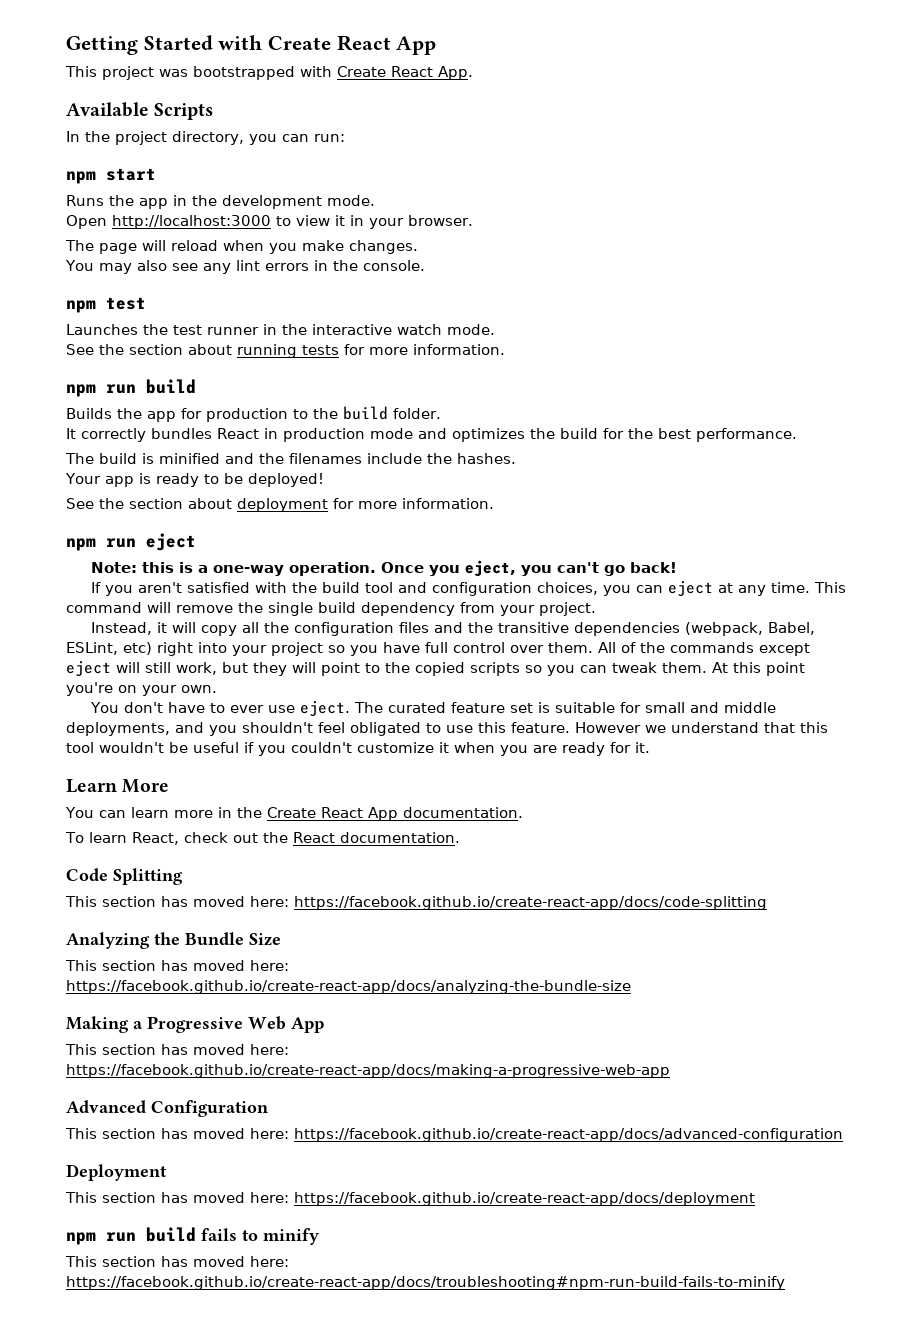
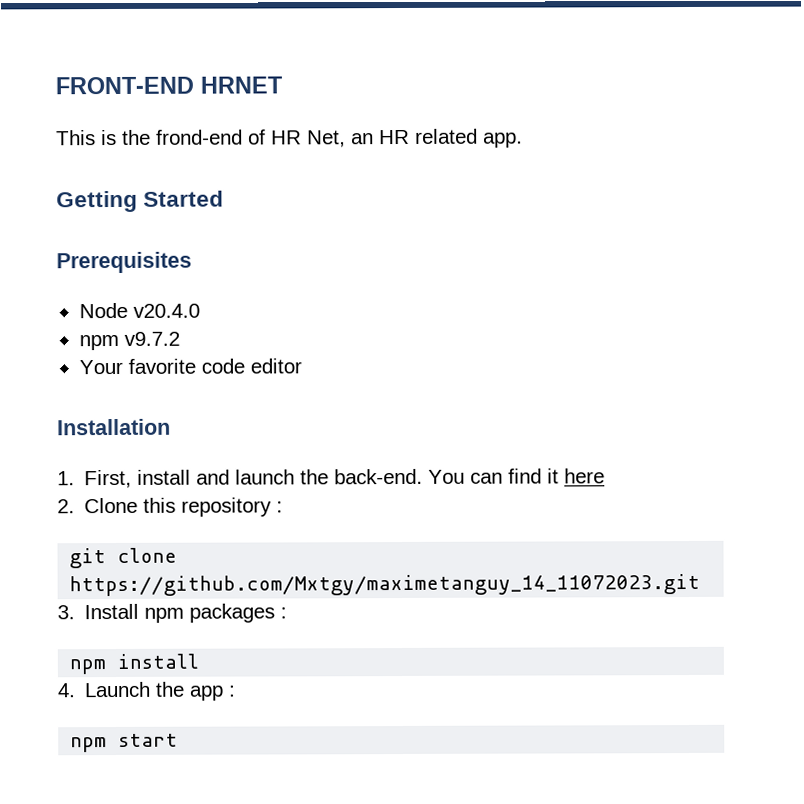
- Getting Started with Create React App
- This project was bootstrapped with Create React App.
- Available Scripts
- In the project directory, you can run:
+ FRONT-END HRNET
+ This is the frond-end of HR Net, an HR related app.
+ Getting Started
+ Prerequisites
+ Node v20.4.0
+ npm v9.7.2
+ Your favorite code editor
+ Installation
+ 1. First, install and launch the back-end. You can find it here
+ 2. Clone this repository :
+ git clone https://github.com/Mxtgy/maximetanguy_14_11072023.git
+ 3. Install npm packages :
+ npm install
+ 4. Launch the app :
  npm start
- Runs the app in the development mode.
- Open http://localhost:3000 to view it in your browser.
- The page will reload when you make changes.
- You may also see any lint errors in the console.
- npm test
- Launches the test runner in the interactive watch mode.
- See the section about running tests for more information.
- npm run build
- Builds the app for production to the build folder.
- It correctly bundles React in production mode and optimizes the build for the best performance.
- The build is minified and the filenames include the hashes.
- Your app is ready to be deployed!
- See the section about deployment for more information.
- npm run eject
- Note: this is a one-way operation. Once you eject, you can't go back!
- If you aren't satisfied with the build tool and configuration choices, you can eject at any time. This command will remove the single build dependency from your project.
- Instead, it will copy all the configuration files and the transitive dependencies (webpack, Babel, ESLint, etc) right into your project so you have full control over them. All of the commands except eject will still work, but they will point to the copied scripts so you can tweak them. At this point you're on your own.
- You don't have to ever use eject. The curated feature set is suitable for small and middle deployments, and you shouldn't feel obligated to use this feature. However we understand that this tool wouldn't be useful if you couldn't customize it when you are ready for it.
- Learn More
- You can learn more in the Create React App documentation.
- To learn React, check out the React documentation.
- Code Splitting
- This section has moved here: https://facebook.github.io/create-react-app/docs/code-splitting
- Analyzing the Bundle Size
- This section has moved here: https://facebook.github.io/create-react-app/docs/analyzing-the-bundle-size
- Making a Progressive Web App
- This section has moved here: https://facebook.github.io/create-react-app/docs/making-a-progressive-web-app
- Advanced Configuration
- This section has moved here: https://facebook.github.io/create-react-app/docs/advanced-configuration
- Deployment
- This section has moved here: https://facebook.github.io/create-react-app/docs/deployment
- npm run build fails to minify
- This section has moved here: https://facebook.github.io/create-react-app/docs/troubleshooting#npm-run-build-fails-to-minify

